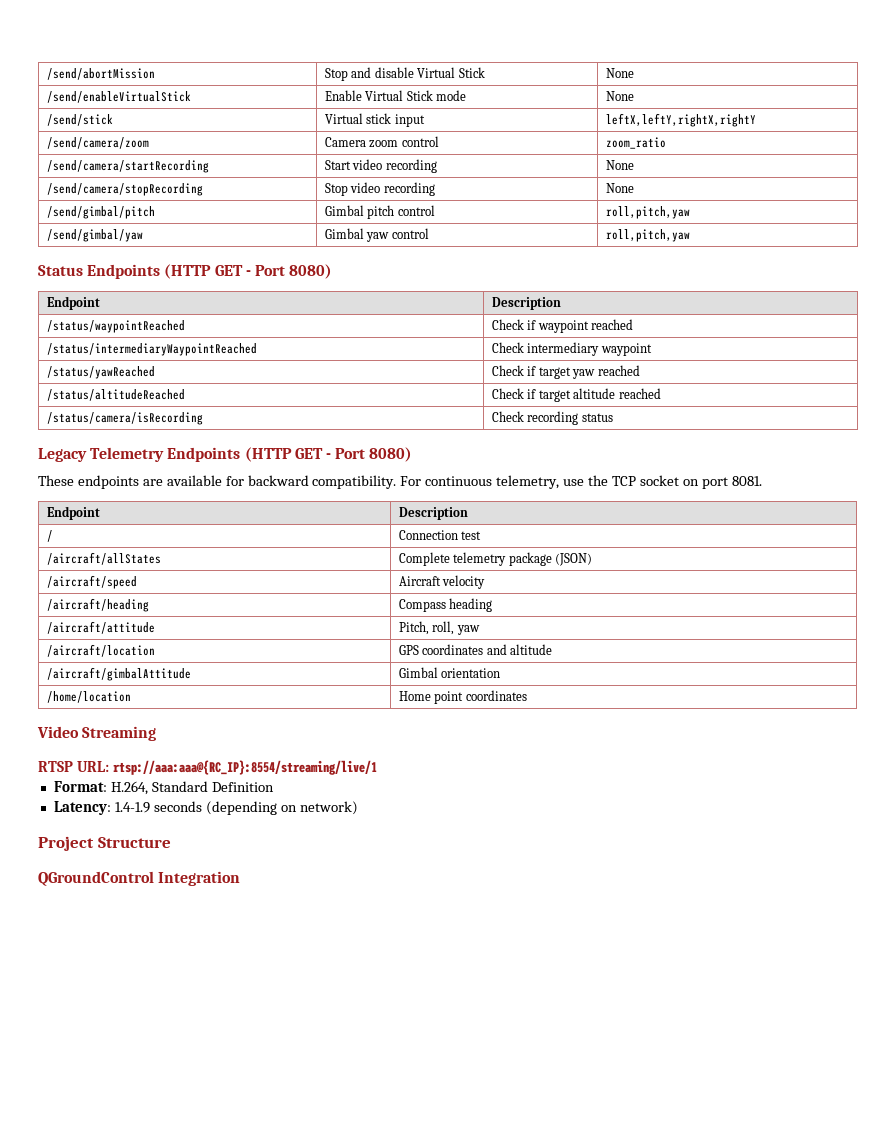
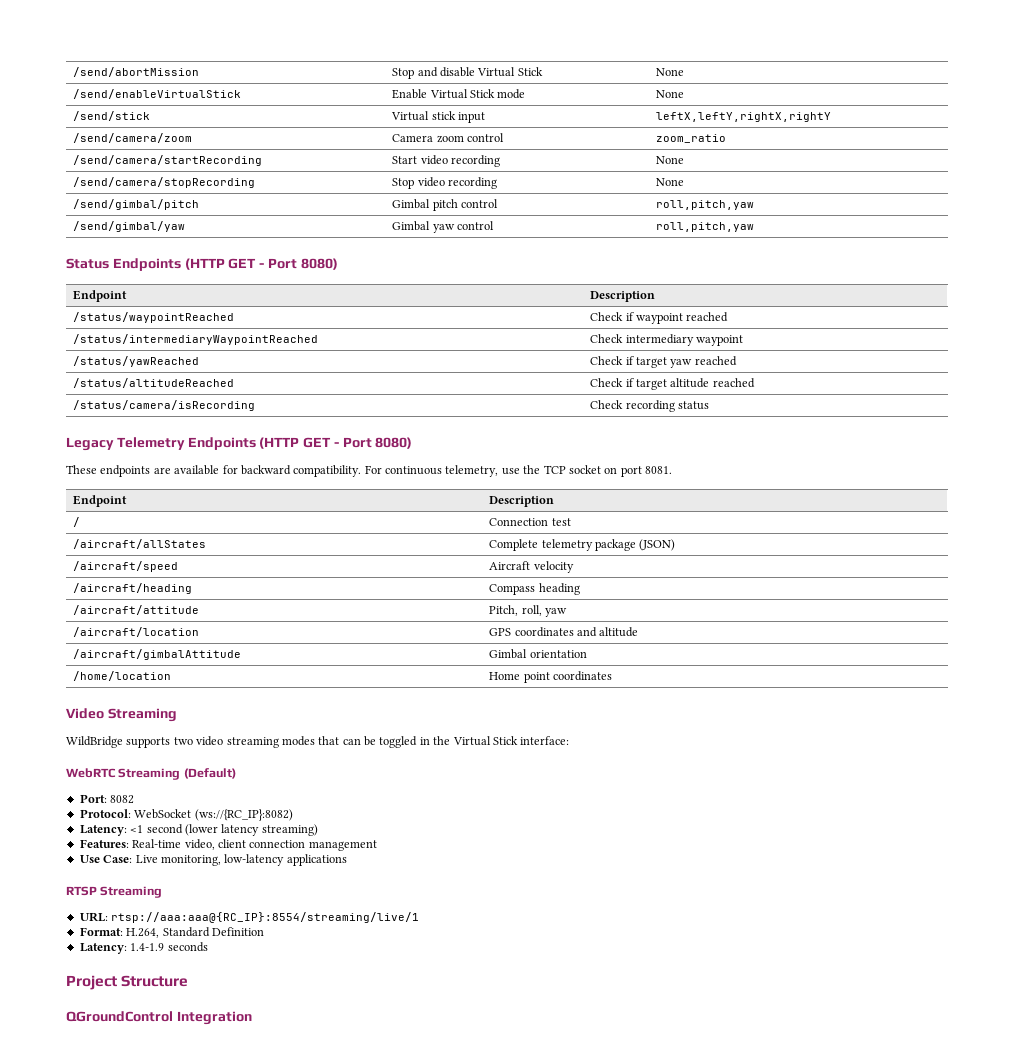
+ WildBridge supports two video streaming modes that can be toggled in the Virtual Stick interface:
+ WebRTC Streaming (Default)
+ Port: 8082
+ Protocol: WebSocket (ws://{RC_IP}:8082)
+ Latency: <1 second (lower latency streaming)
+ Features: Real-time video, client connection management
+ Use Case: Live monitoring, low-latency applications
- RTSP URL: rtsp://aaa:aaa@{RC_IP}:8554/streaming/live/1
+ RTSP Streaming
+ URL: rtsp://aaa:aaa@{RC_IP}:8554/streaming/live/1
- Latency: 1.4-1.9 seconds (depending on network)
+ Latency: 1.4-1.9 seconds

